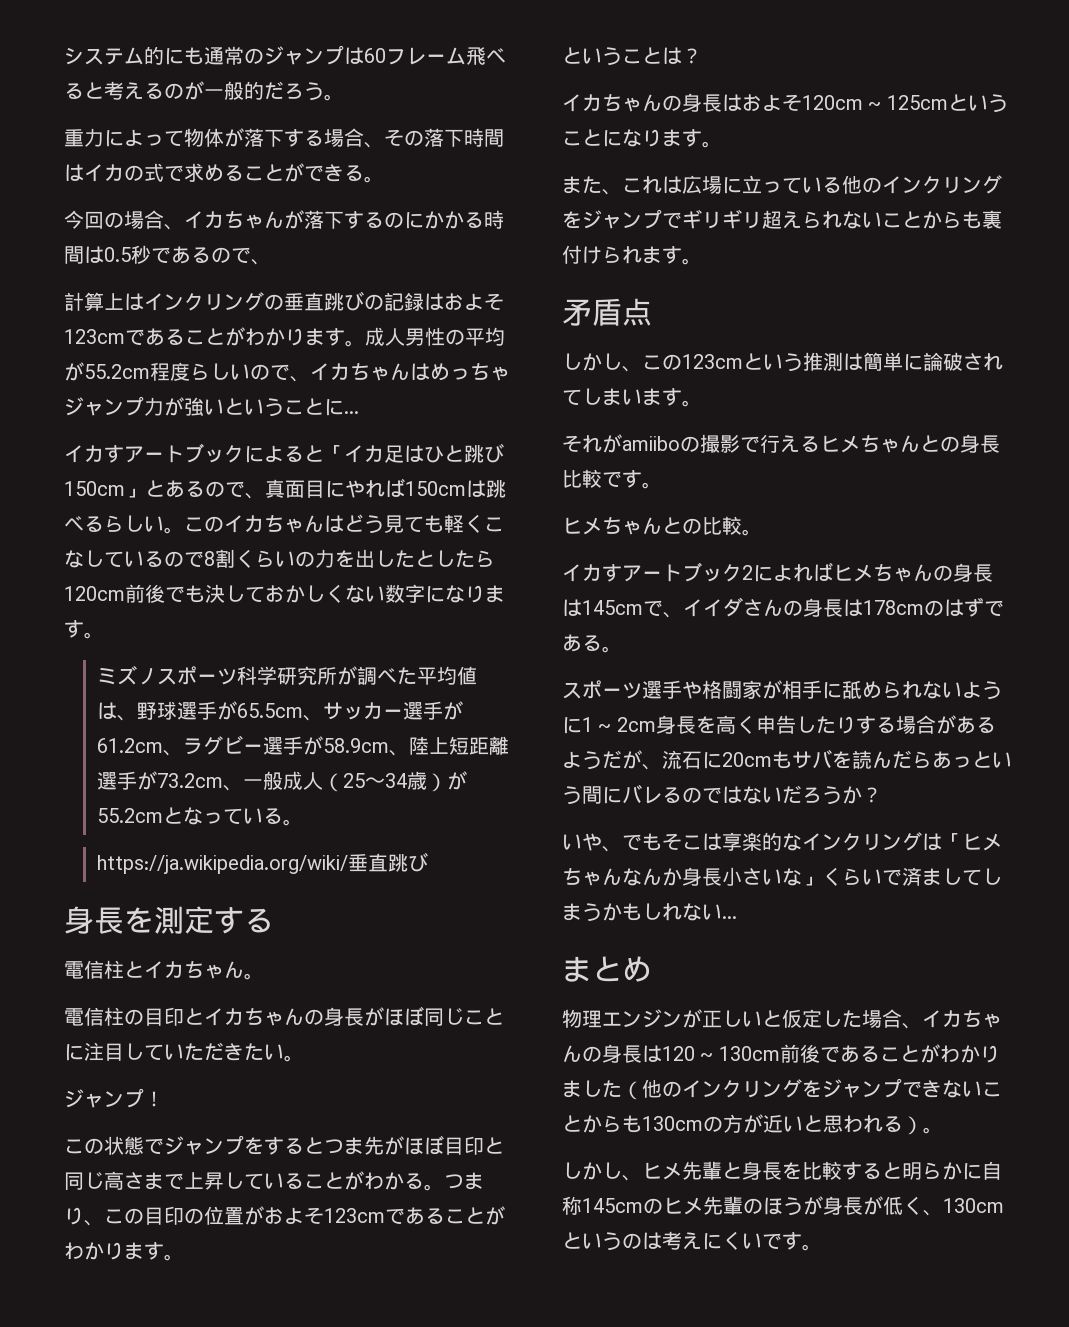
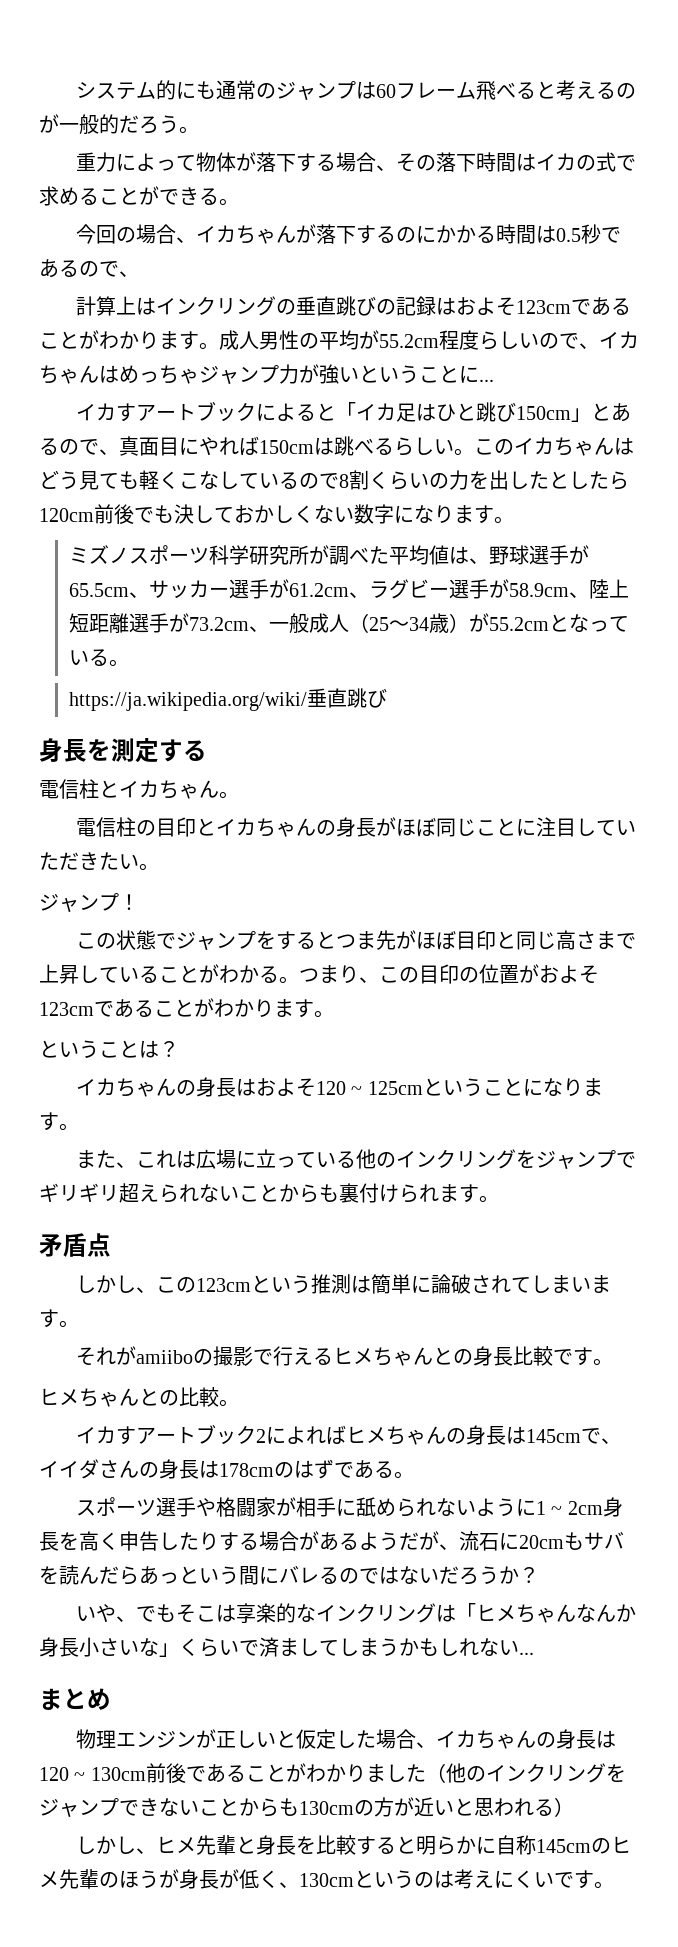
- イカちゃんの身長はおよそ120cm ~ 125cmということになります。
+ イカちゃんの身長はおよそ120 ~ 125cmということになります。
- 物理エンジンが正しいと仮定した場合、イカちゃんの身長は120 ~ 130cm前後であることがわかりました（他のインクリングをジャンプできないことからも130cmの方が近いと思われる）。
+ 物理エンジンが正しいと仮定した場合、イカちゃんの身長は120 ~ 130cm前後であることがわかりました（他のインクリングをジャンプできないことからも130cmの方が近いと思われる）

